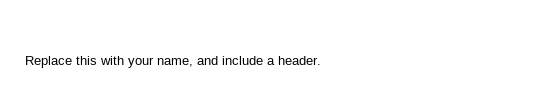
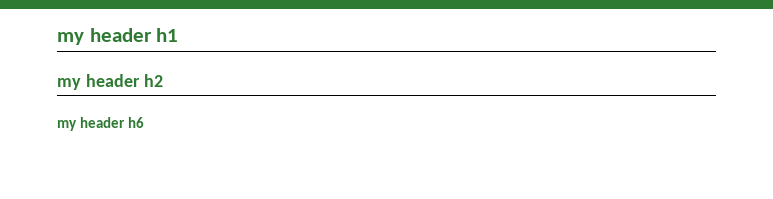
- Replace this with your name, and include a header.
+ my header h1
+ my header h2
+ my header h6

